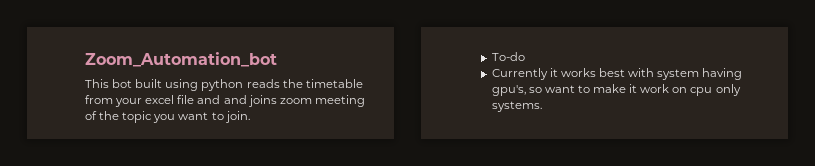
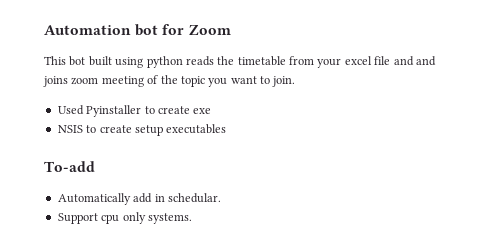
- Zoom_Automation_bot
+ Automation bot for Zoom
- To-do
- Currently it works best with system having gpu's, so want to make it work on cpu only systems.
+ Used Pyinstaller to create exe
+ NSIS to create setup executables
+ To-add
+ Automatically add in schedular.
+ Support cpu only systems.

